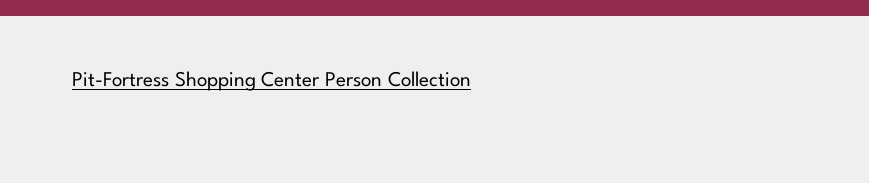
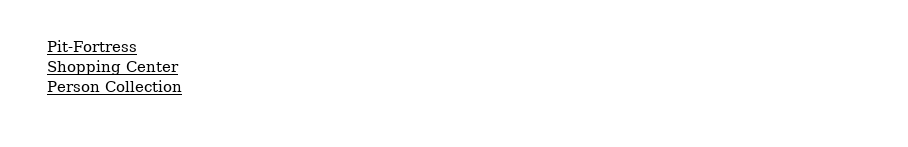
- Pit-Fortress Shopping Center Person Collection
+ Pit-Fortress
+ Shopping Center
+ Person Collection

